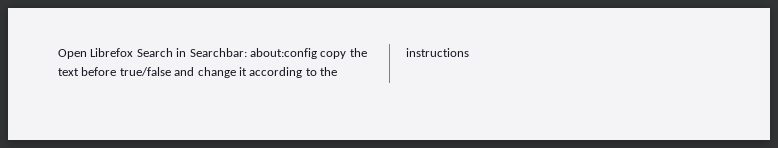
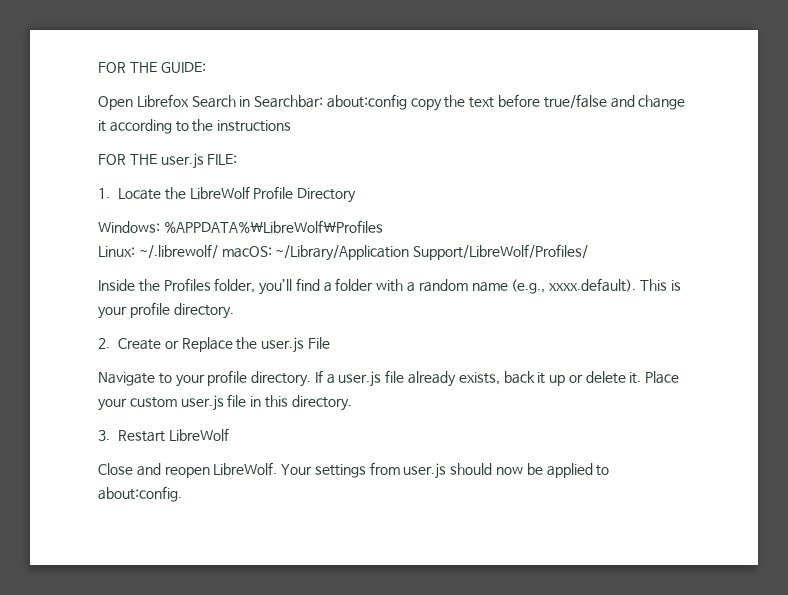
+ FOR THE GUIDE:
+ FOR THE user.js FILE:
+ 1. Locate the LibreWolf Profile Directory
+ Windows: %APPDATA%\LibreWolf\Profiles
+ Linux: ~/.librewolf/ macOS: ~/Library/Application Support/LibreWolf/Profiles/
+ Inside the Profiles folder, you’ll find a folder with a random name (e.g., xxxx.default). This is your profile directory.
+ 2. Create or Replace the user.js File
+ Navigate to your profile directory. If a user.js file already exists, back it up or delete it. Place your custom user.js file in this directory.
+ 3. Restart LibreWolf
+ Close and reopen LibreWolf. Your settings from user.js should now be applied to about:config.

